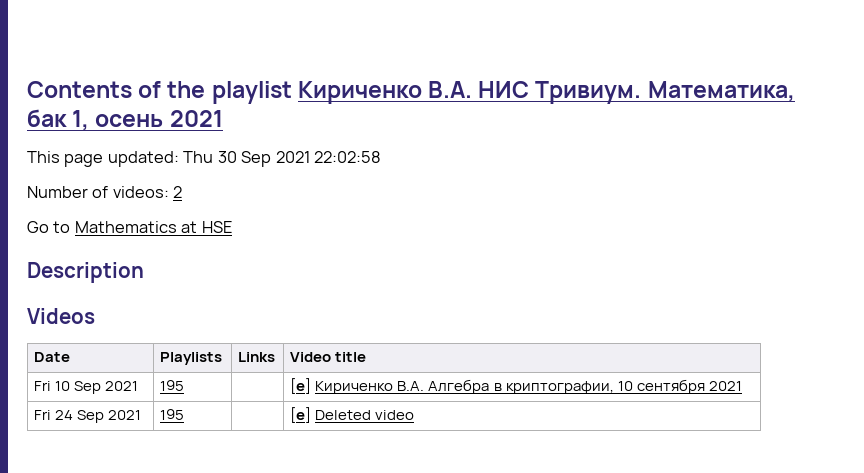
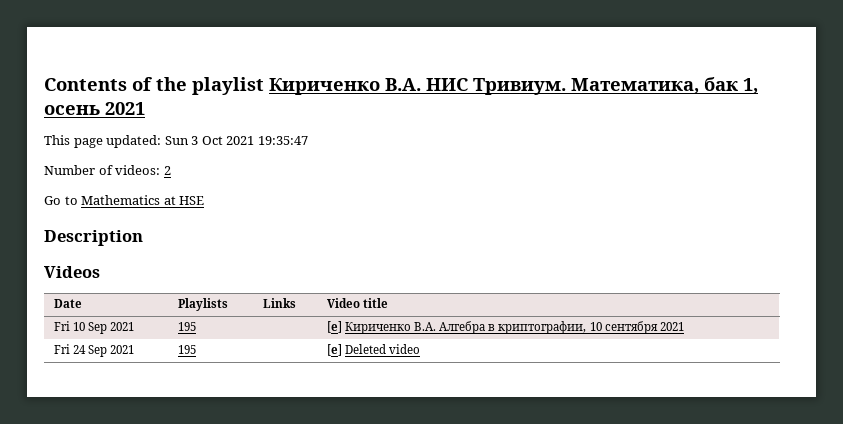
- This page updated: Thu 30 Sep 2021 22:02:58
+ This page updated: Sun 3 Oct 2021 19:35:47

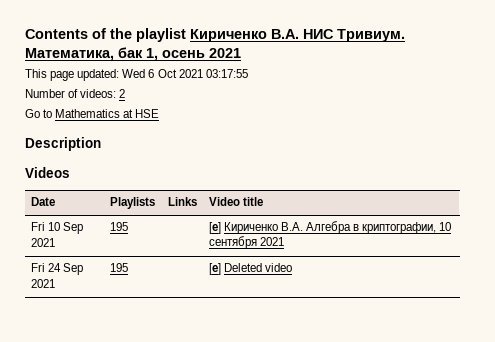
- This page updated: Sun 3 Oct 2021 19:35:47
+ This page updated: Wed 6 Oct 2021 03:17:55

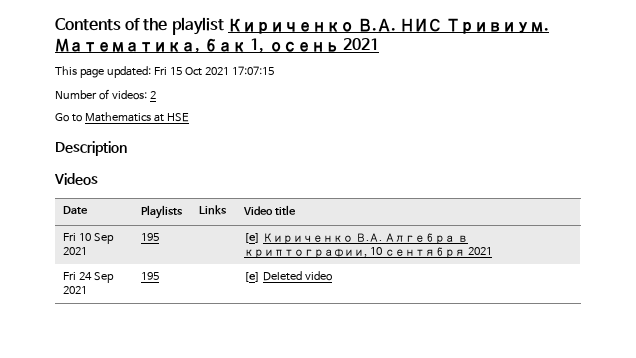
- This page updated: Wed 6 Oct 2021 03:17:55
+ This page updated: Fri 15 Oct 2021 17:07:15

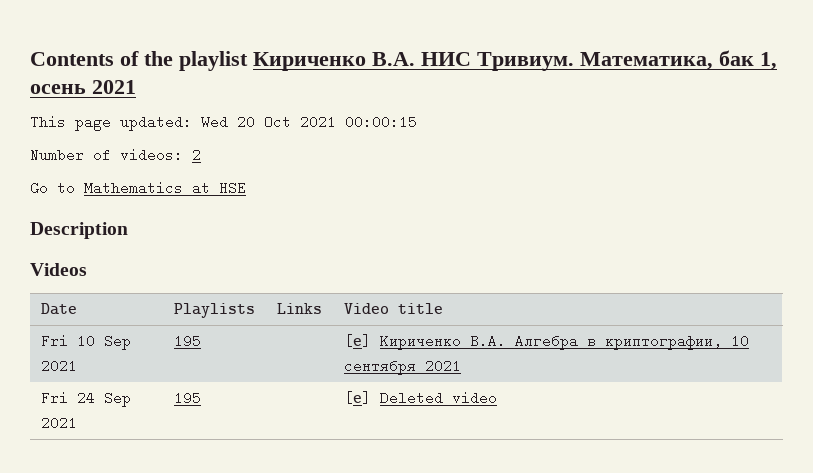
- This page updated: Fri 15 Oct 2021 17:07:15
+ This page updated: Wed 20 Oct 2021 00:00:15

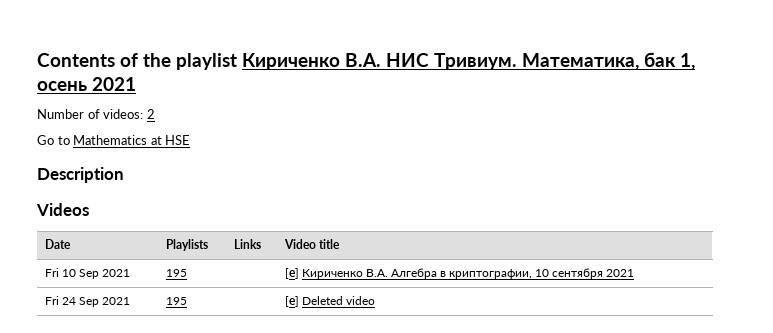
- This page updated: Wed 20 Oct 2021 00:00:15

